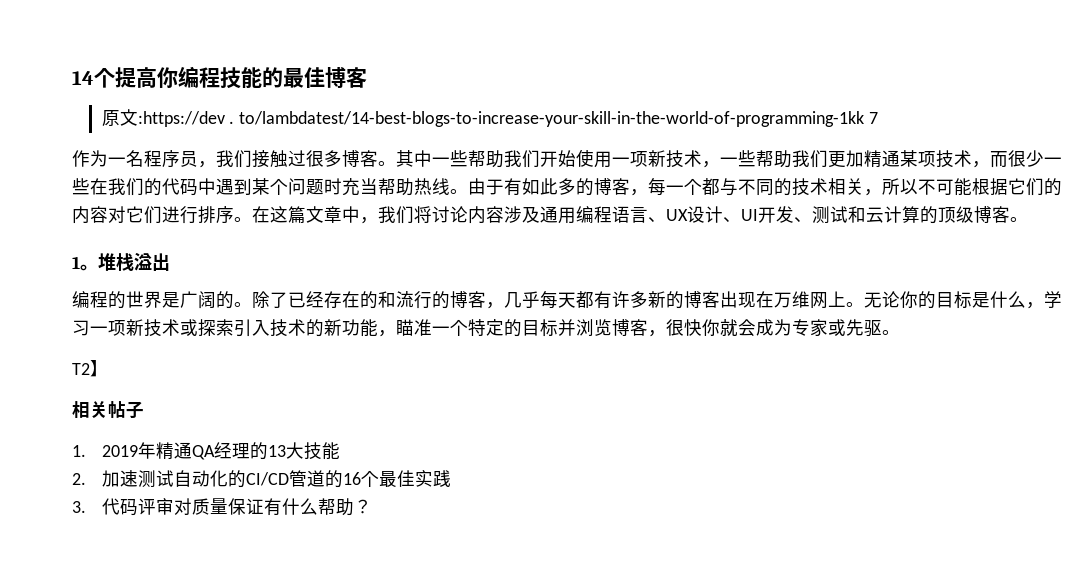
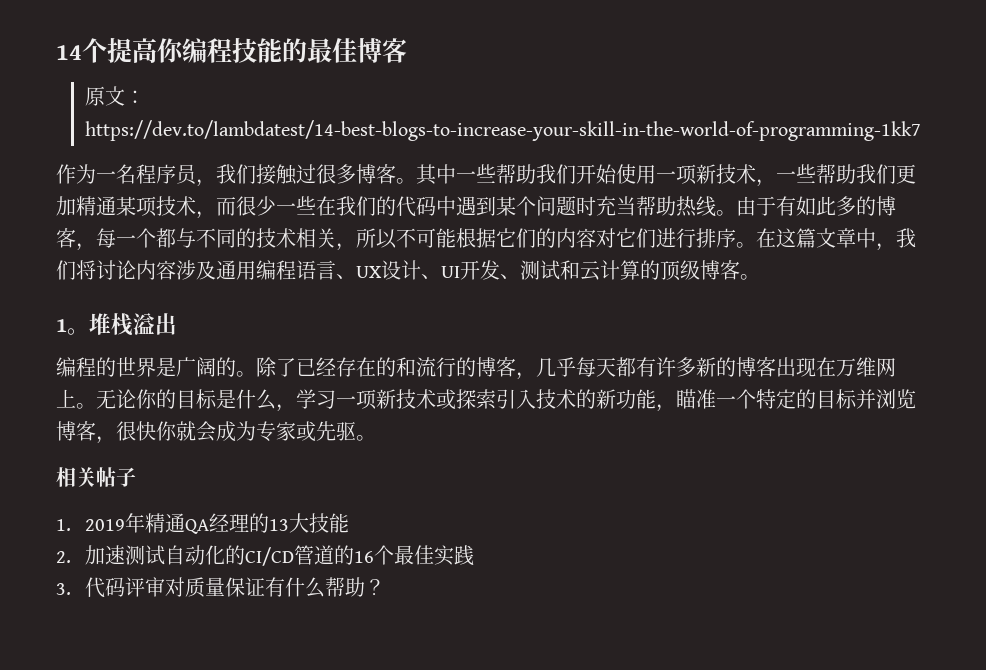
- 原文:https://dev . to/lambdatest/14-best-blogs-to-increase-your-skill-in-the-world-of-programming-1kk 7
+ 原文：https://dev.to/lambdatest/14-best-blogs-to-increase-your-skill-in-the-world-of-programming-1kk7
- T2】

